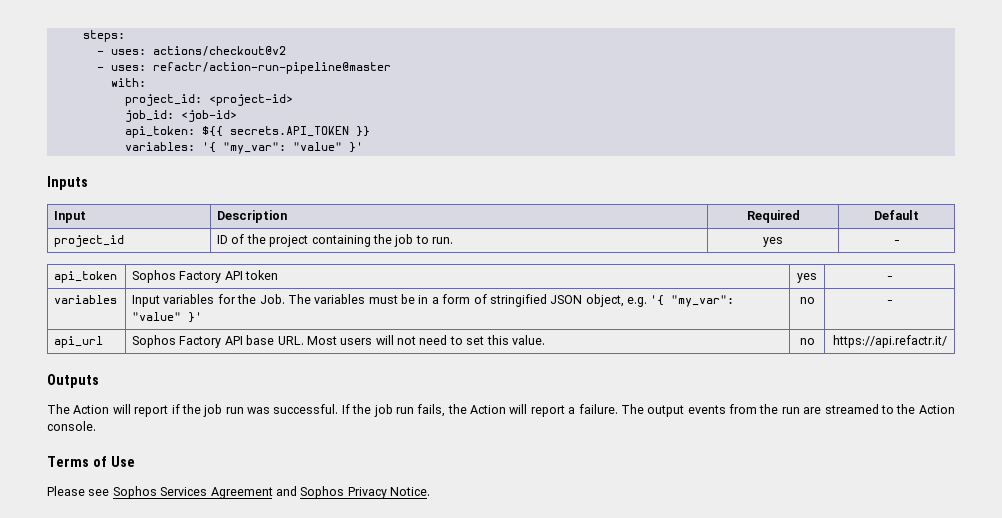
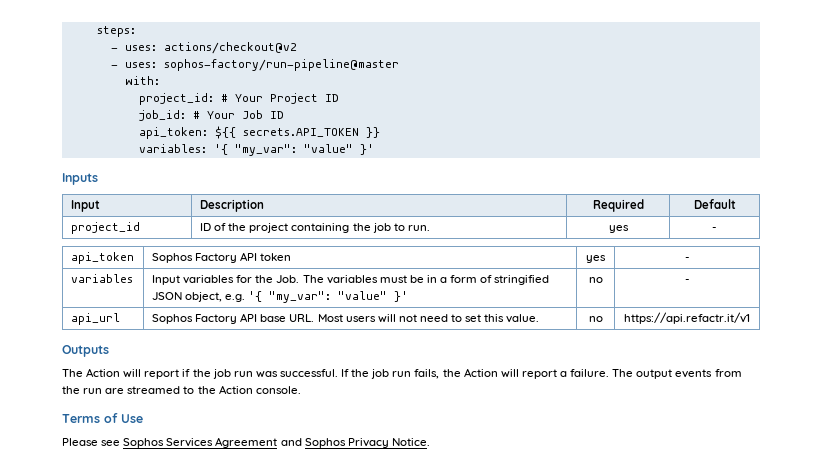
- - uses: refactr/action-run-pipeline@master
+ - uses: sophos-factory/run-pipeline@master
- project_id: <project-id>
- job_id: <job-id>
+ project_id: # Your Project ID
+ job_id: # Your Job ID
- api_url | Sophos Factory API base URL. Most users will not need to set this value. | no | https://api.refactr.it/
+ api_url | Sophos Factory API base URL. Most users will not need to set this value. | no | https://api.refactr.it/v1

